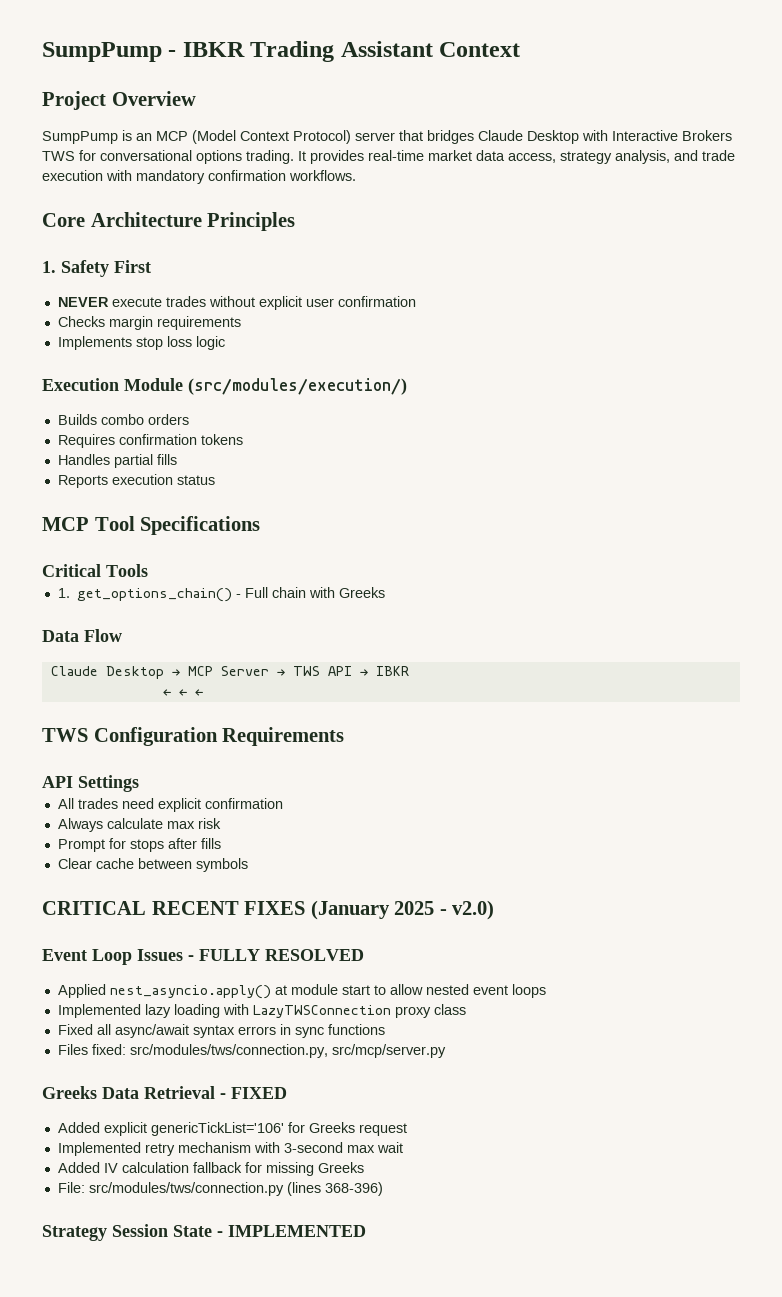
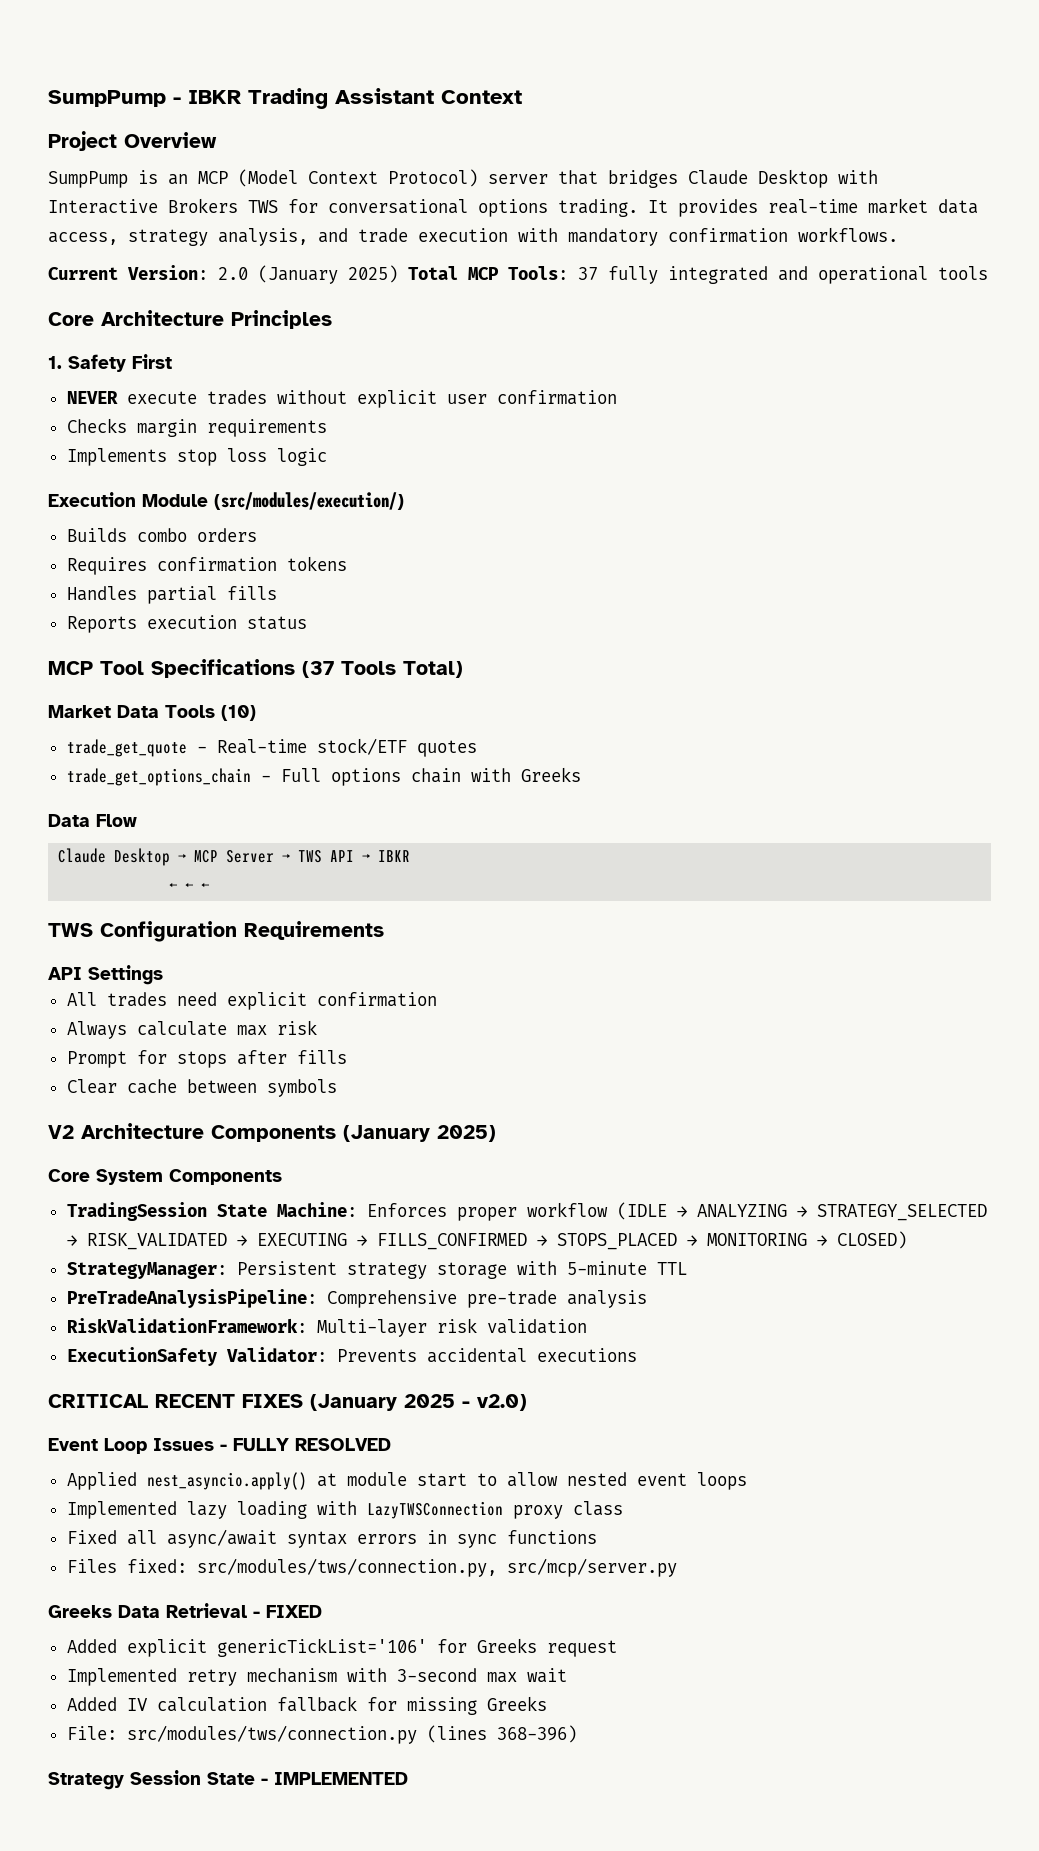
+ Current Version: 2.0 (January 2025) Total MCP Tools: 37 fully integrated and operational tools
- MCP Tool Specifications
- Critical Tools
- 1. get_options_chain() - Full chain with Greeks
+ MCP Tool Specifications (37 Tools Total)
+ Market Data Tools (10)
+ trade_get_quote - Real-time stock/ETF quotes
+ trade_get_options_chain - Full options chain with Greeks
+ V2 Architecture Components (January 2025)
+ Core System Components
+ TradingSession State Machine: Enforces proper workflow (IDLE → ANALYZING → STRATEGY_SELECTED → RISK_VALIDATED → EXECUTING → FILLS_CONFIRMED → STOPS_PLACED → MONITORING → CLOSED)
+ StrategyManager: Persistent strategy storage with 5-minute TTL
+ PreTradeAnalysisPipeline: Comprehensive pre-trade analysis
+ RiskValidationFramework: Multi-layer risk validation
+ ExecutionSafety Validator: Prevents accidental executions

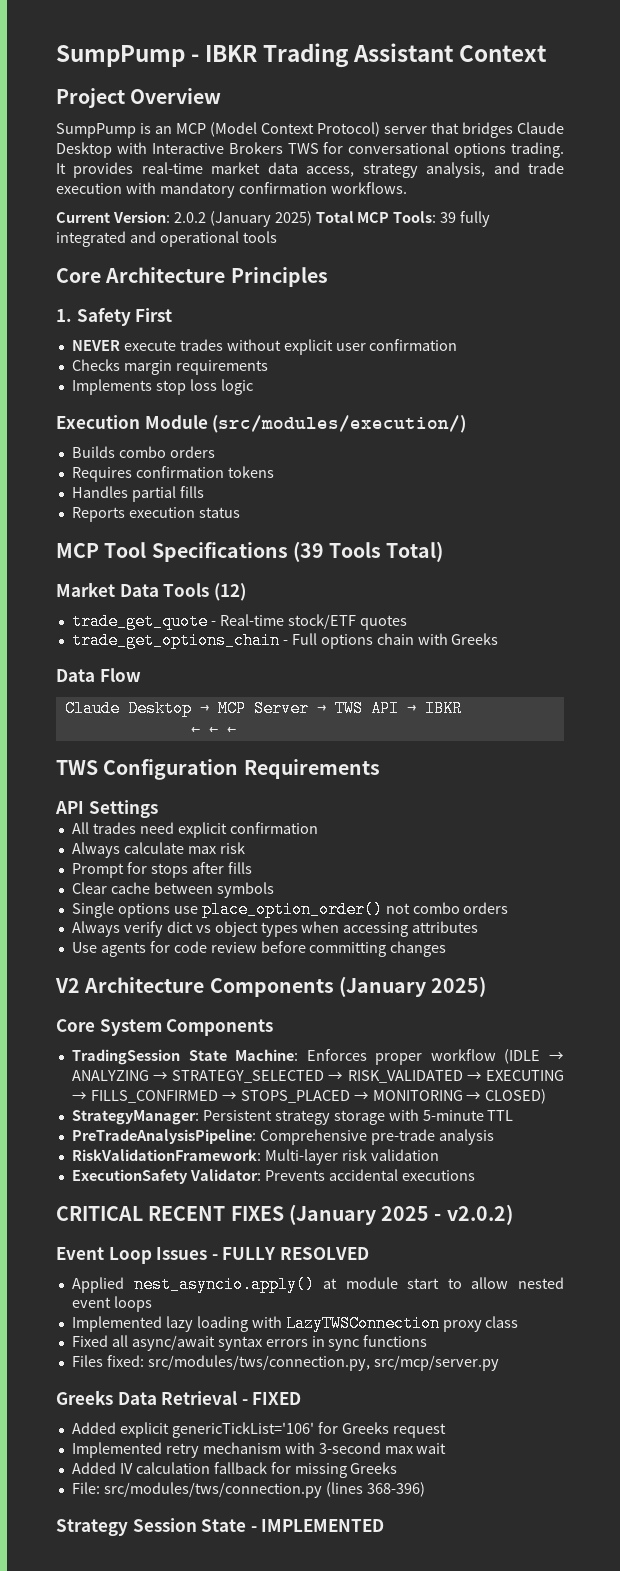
- Current Version: 2.0 (January 2025) Total MCP Tools: 37 fully integrated and operational tools
+ Current Version: 2.0.2 (January 2025) Total MCP Tools: 39 fully integrated and operational tools
- MCP Tool Specifications (37 Tools Total)
+ MCP Tool Specifications (39 Tools Total)
- Market Data Tools (10)
+ Market Data Tools (12)
+ Single options use place_option_order() not combo orders
+ Always verify dict vs object types when accessing attributes
+ Use agents for code review before committing changes
- CRITICAL RECENT FIXES (January 2025 - v2.0)
+ CRITICAL RECENT FIXES (January 2025 - v2.0.2)

